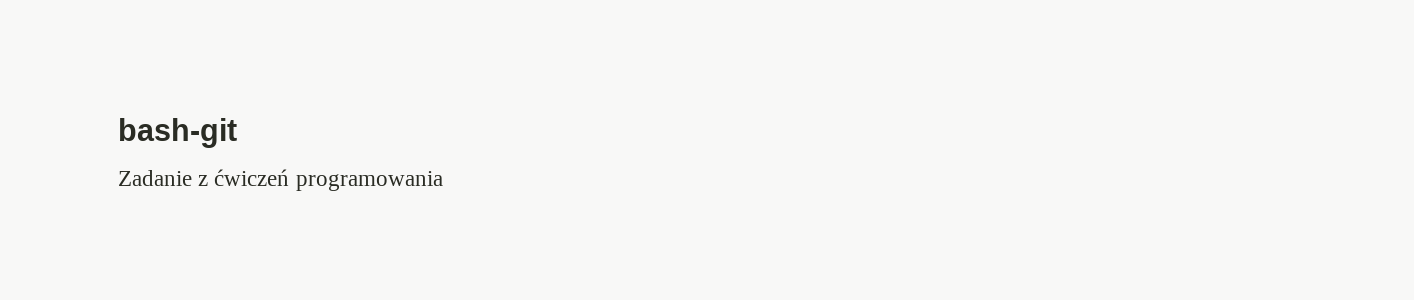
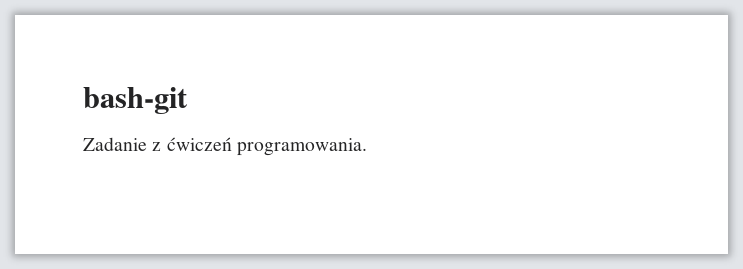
- Zadanie z ćwiczeń programowania
+ Zadanie z ćwiczeń programowania.

